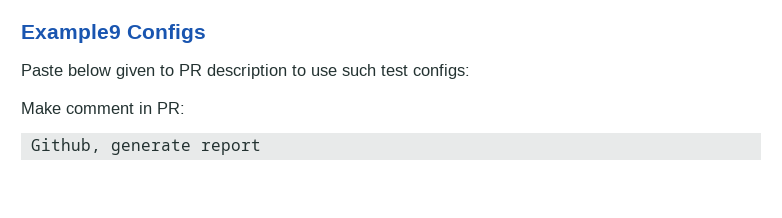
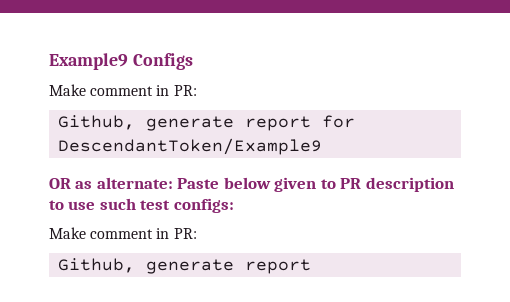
  Example9 Configs
- Paste below given to PR description to use such test configs:
+ Make comment in PR:
+ Github, generate report for DescendantToken/Example9
+ OR as alternate: Paste below given to PR description to use such test configs:

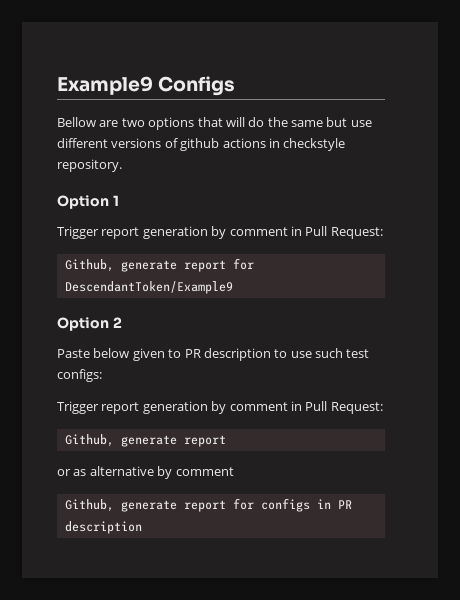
  Example9 Configs
- Make comment in PR:
+ Bellow are two options that will do the same but use different versions of github actions in checkstyle repository.
+ Option 1
+ Trigger report generation by comment in Pull Request:
- OR as alternate: Paste below given to PR description to use such test configs:
- Make comment in PR:
+ Option 2
+ Paste below given to PR description to use such test configs:
+ Trigger report generation by comment in Pull Request:
  Github, generate report
+ or as alternative by comment
+ Github, generate report for configs in PR description

